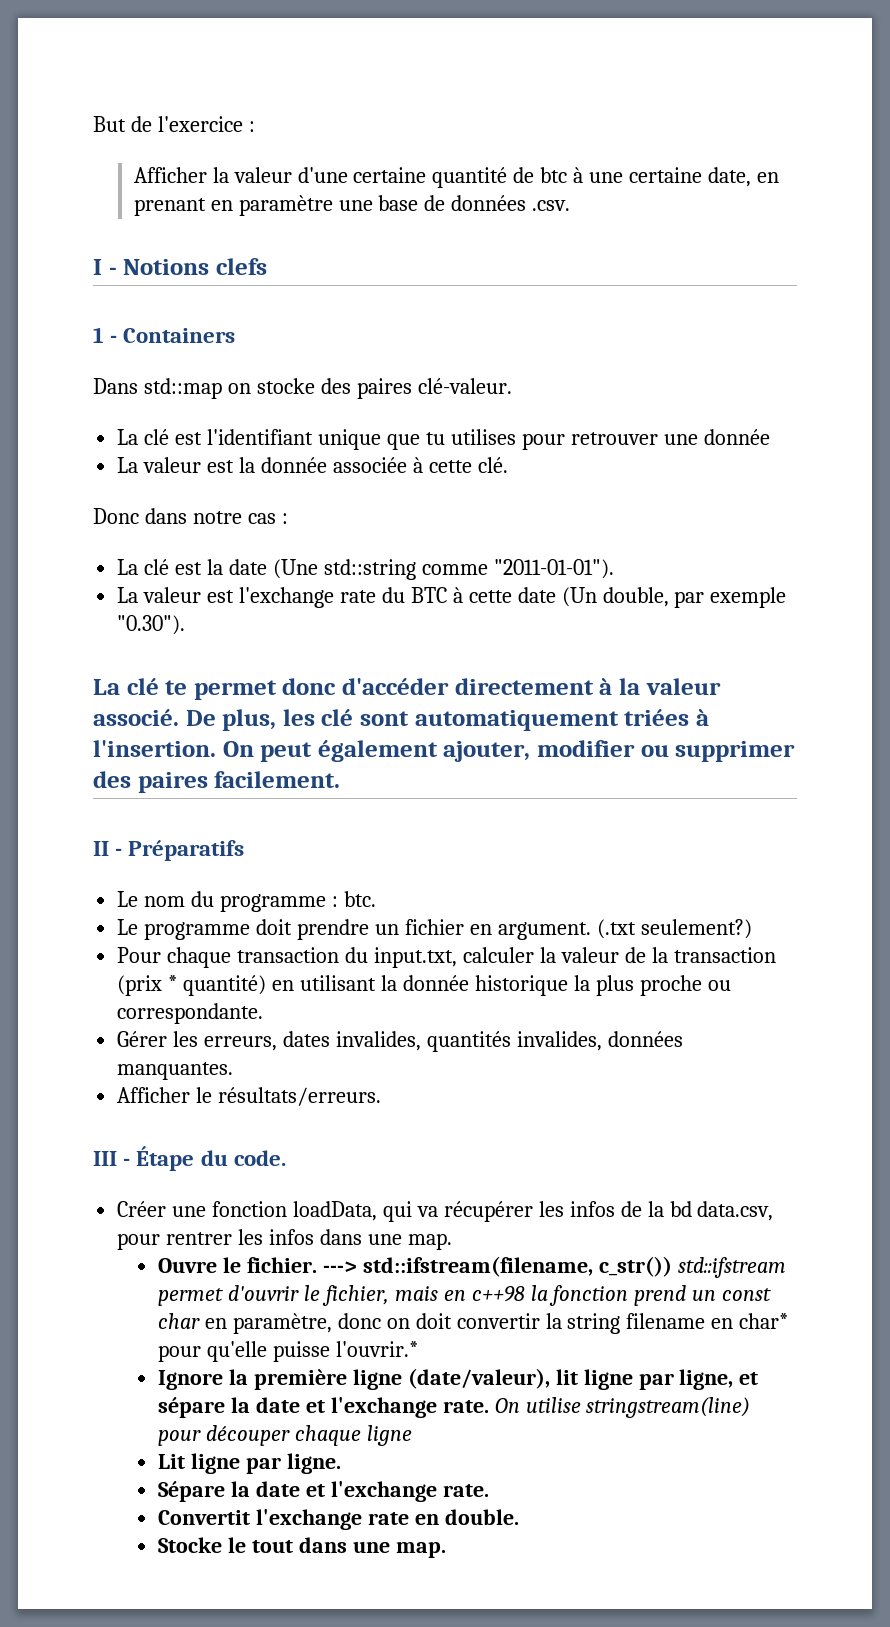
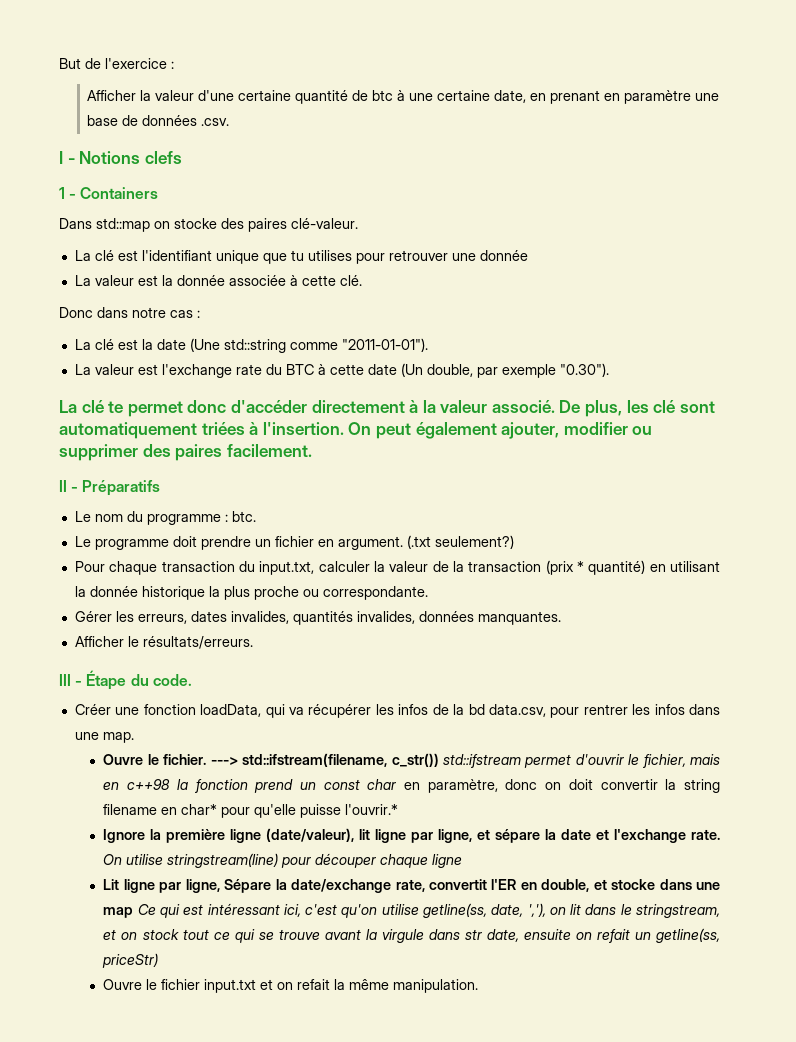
- Lit ligne par ligne.
- Sépare la date et l'exchange rate.
- Convertit l'exchange rate en double.
- Stocke le tout dans une map.
+ Lit ligne par ligne, Sépare la date/exchange rate, convertit l'ER en double, et stocke dans une map Ce qui est intéressant ici, c'est qu'on utilise getline(ss, date, ','), on lit dans le stringstream, et on stock tout ce qui se trouve avant la virgule dans str date, ensuite on refait un getline(ss, priceStr)
+ Ouvre le fichier input.txt et on refait la même manipulation.

